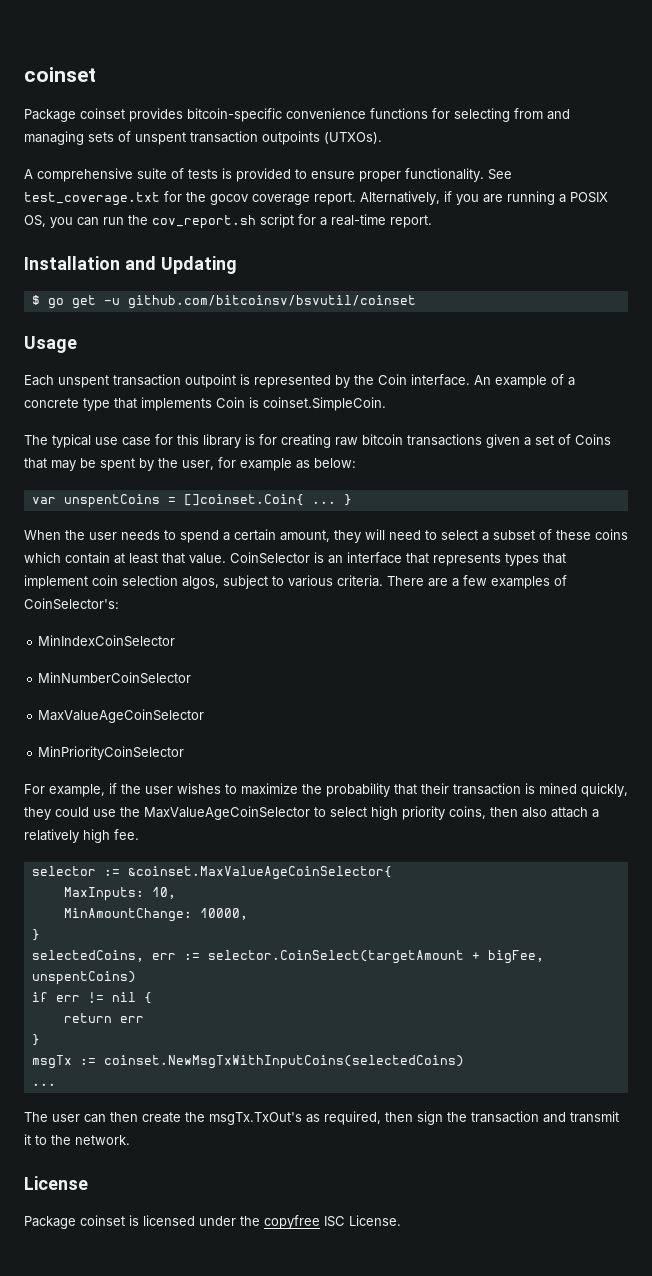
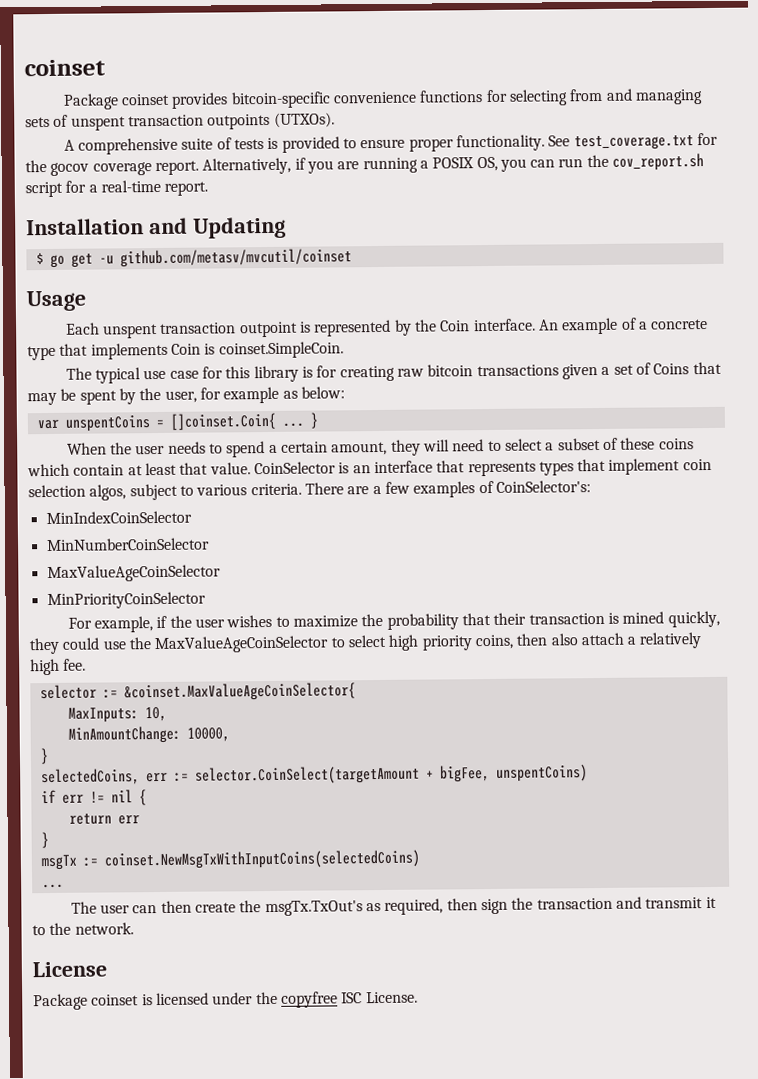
- $ go get -u github.com/bitcoinsv/bsvutil/coinset
+ $ go get -u github.com/metasv/mvcutil/coinset

